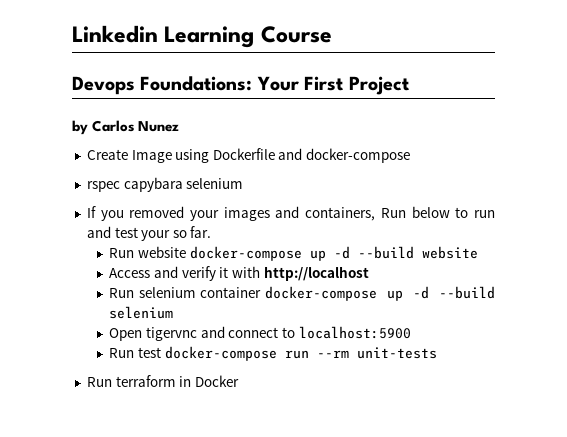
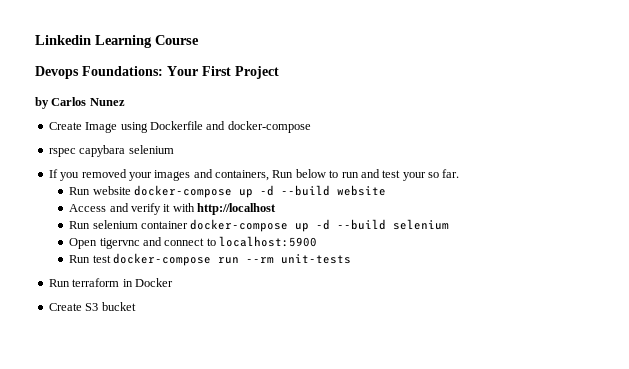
+ Create S3 bucket

